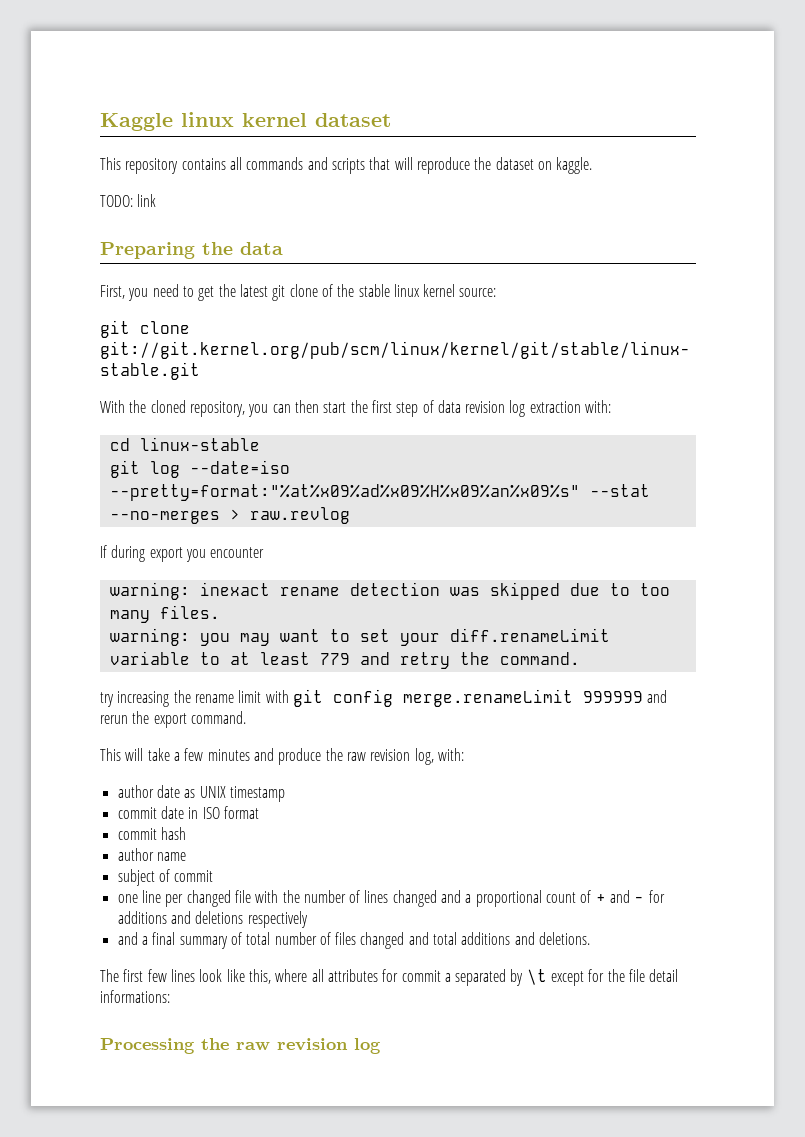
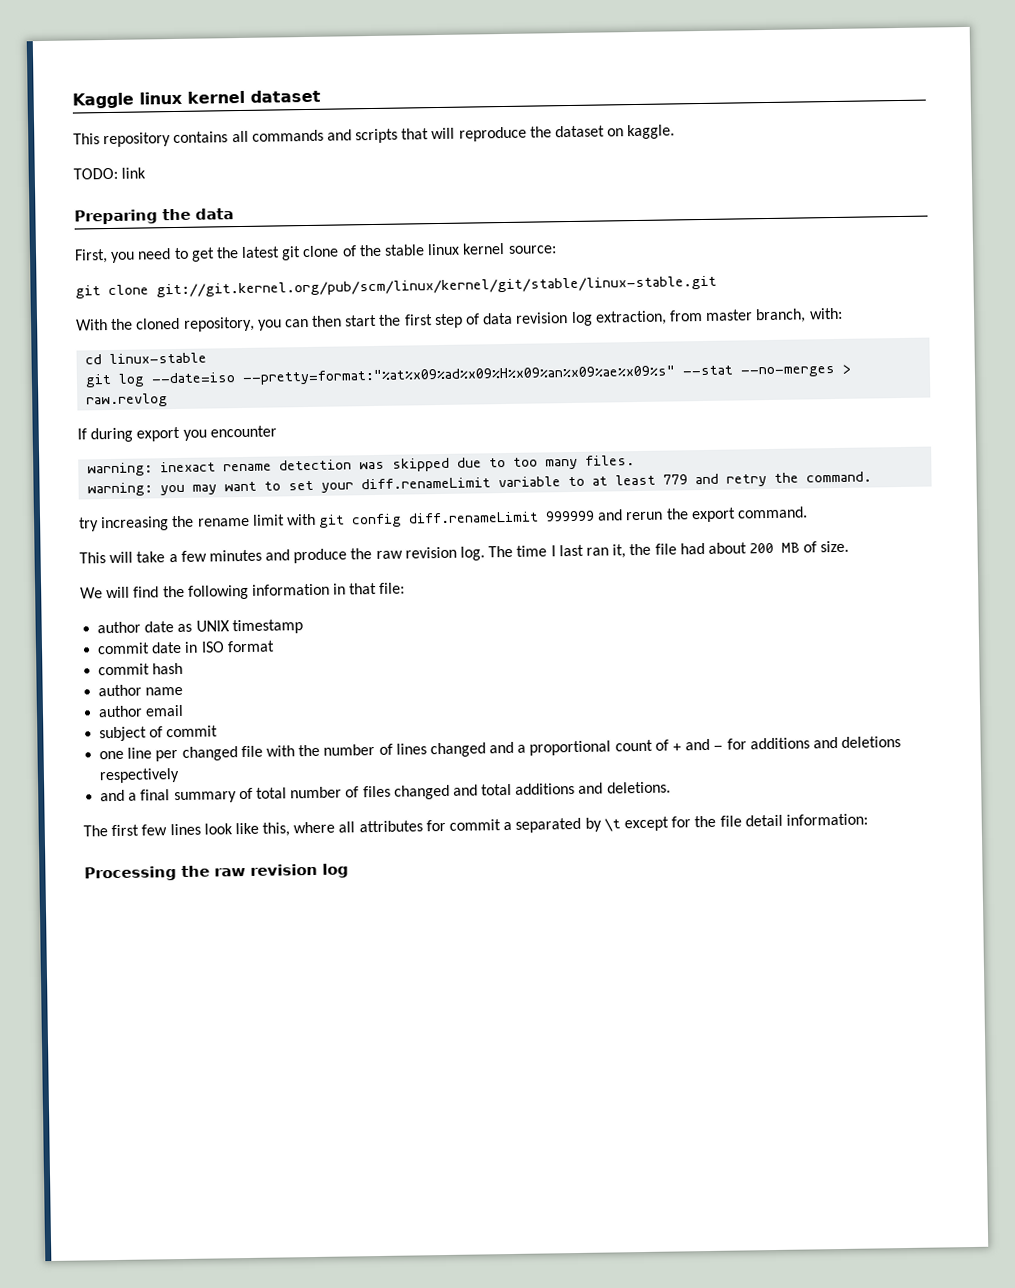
- With the cloned repository, you can then start the first step of data revision log extraction with:
+ With the cloned repository, you can then start the first step of data revision log extraction, from master branch, with:
- git log --date=iso --pretty=format:"%at%x09%ad%x09%H%x09%an%x09%s" --stat --no-merges > raw.revlog
+ git log --date=iso --pretty=format:"%at%x09%ad%x09%H%x09%an%x09%ae%x09%s" --stat --no-merges > raw.revlog
- try increasing the rename limit with git config merge.renameLimit 999999 and rerun the export command.
+ try increasing the rename limit with git config diff.renameLimit 999999 and rerun the export command.
- This will take a few minutes and produce the raw revision log, with:
+ This will take a few minutes and produce the raw revision log. The time I last ran it, the file had about 200 MB of size.
+ We will find the following information in that file:
+ author email
- The first few lines look like this, where all attributes for commit a separated by \t except for the file detail informations:
+ The first few lines look like this, where all attributes for commit a separated by \t except for the file detail information:

